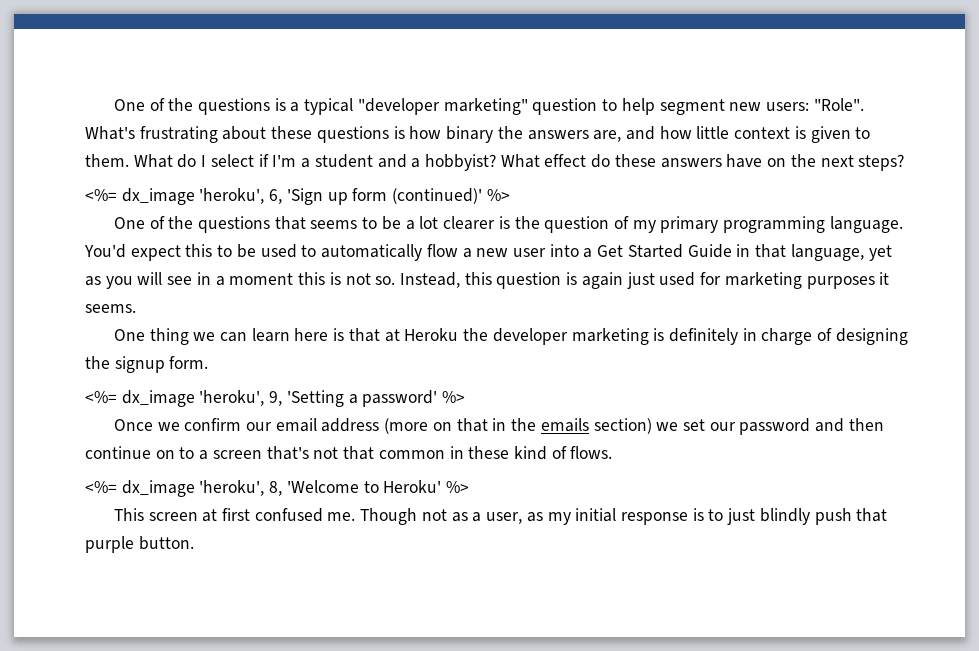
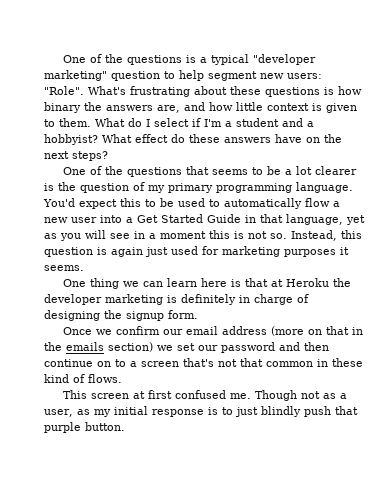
- <%= dx_image 'heroku', 6, 'Sign up form (continued)' %>
- <%= dx_image 'heroku', 9, 'Setting a password' %>
- <%= dx_image 'heroku', 8, 'Welcome to Heroku' %>

